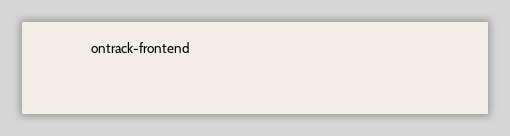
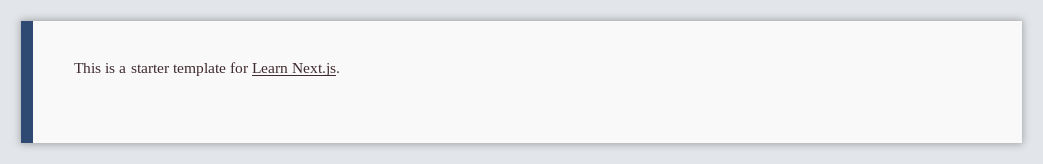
- ontrack-frontend
+ This is a starter template for Learn Next.js.

